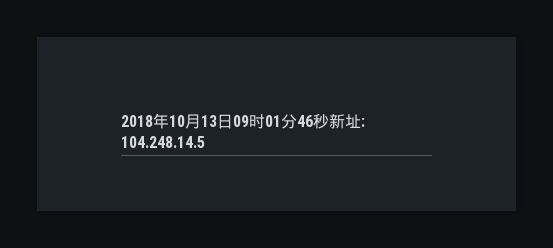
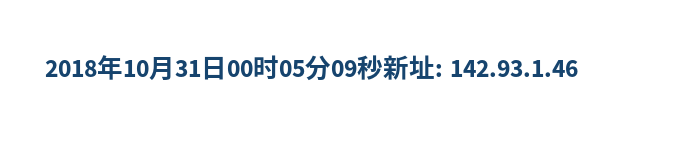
- 2018年10月13日09时01分46秒新址: 104.248.14.5
+ 2018年10月31日00时05分09秒新址: 142.93.1.46

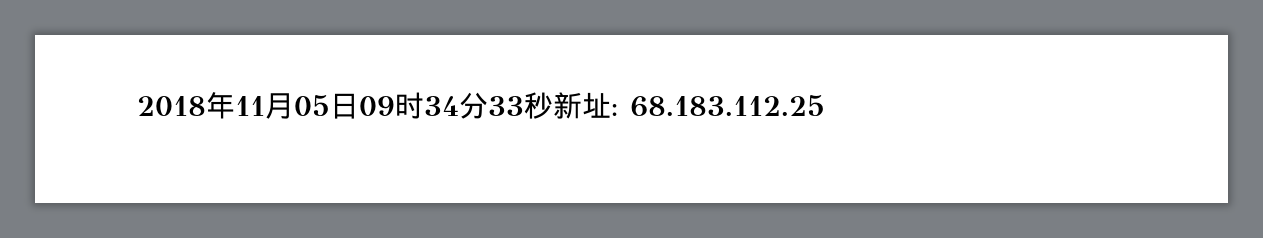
- 2018年10月31日00时05分09秒新址: 142.93.1.46
+ 2018年11月05日09时34分33秒新址: 68.183.112.25

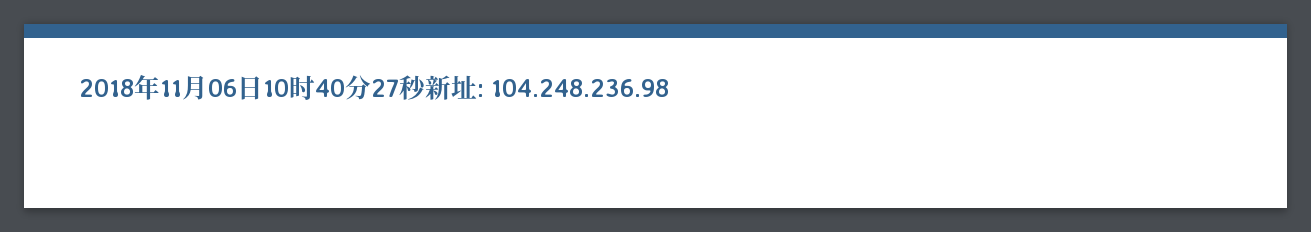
- 2018年11月05日09时34分33秒新址: 68.183.112.25
+ 2018年11月06日10时40分27秒新址: 104.248.236.98

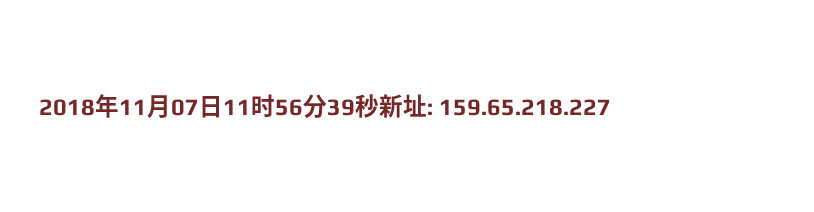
- 2018年11月06日10时40分27秒新址: 104.248.236.98
+ 2018年11月07日11时56分39秒新址: 159.65.218.227

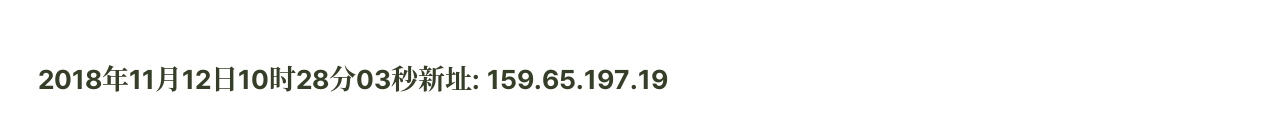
- 2018年11月07日11时56分39秒新址: 159.65.218.227
+ 2018年11月12日10时28分03秒新址: 159.65.197.19

